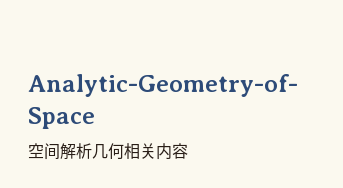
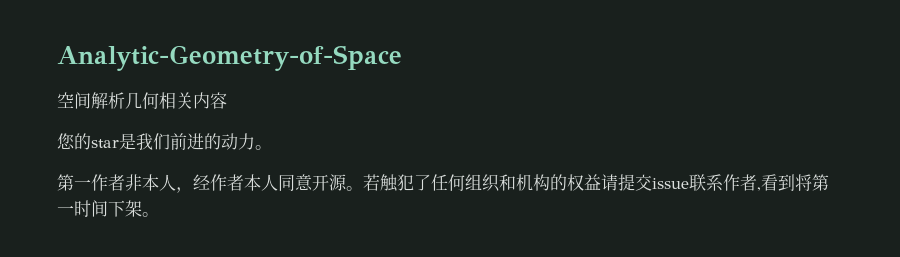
+ 您的star是我们前进的动力。
+ 第一作者非本人，经作者本人同意开源。若触犯了任何组织和机构的权益请提交issue联系作者,看到将第一时间下架。

